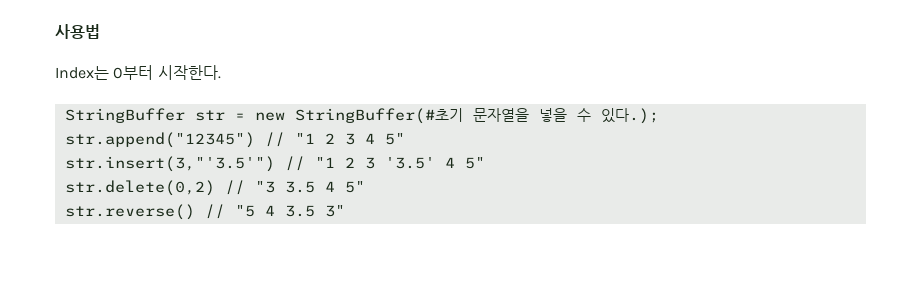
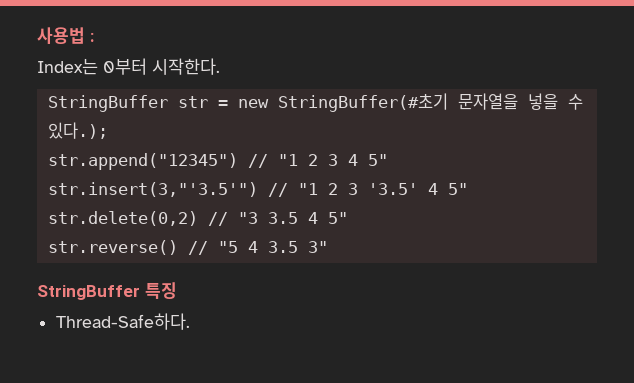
- 사용법
+ 사용법 :
+ StringBuffer 특징
+ Thread-Safe하다.

